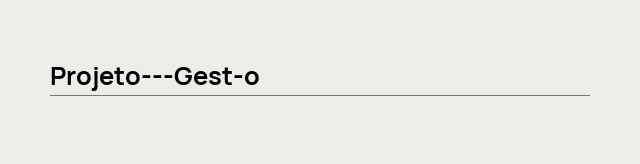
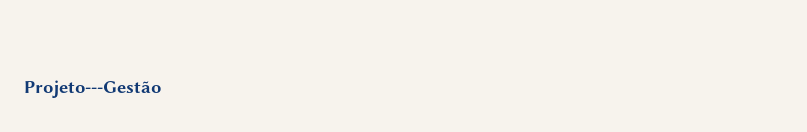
- Projeto---Gest-o
+ Projeto---Gestão

